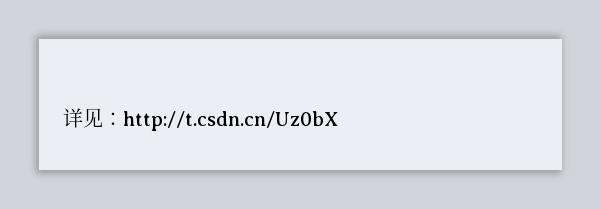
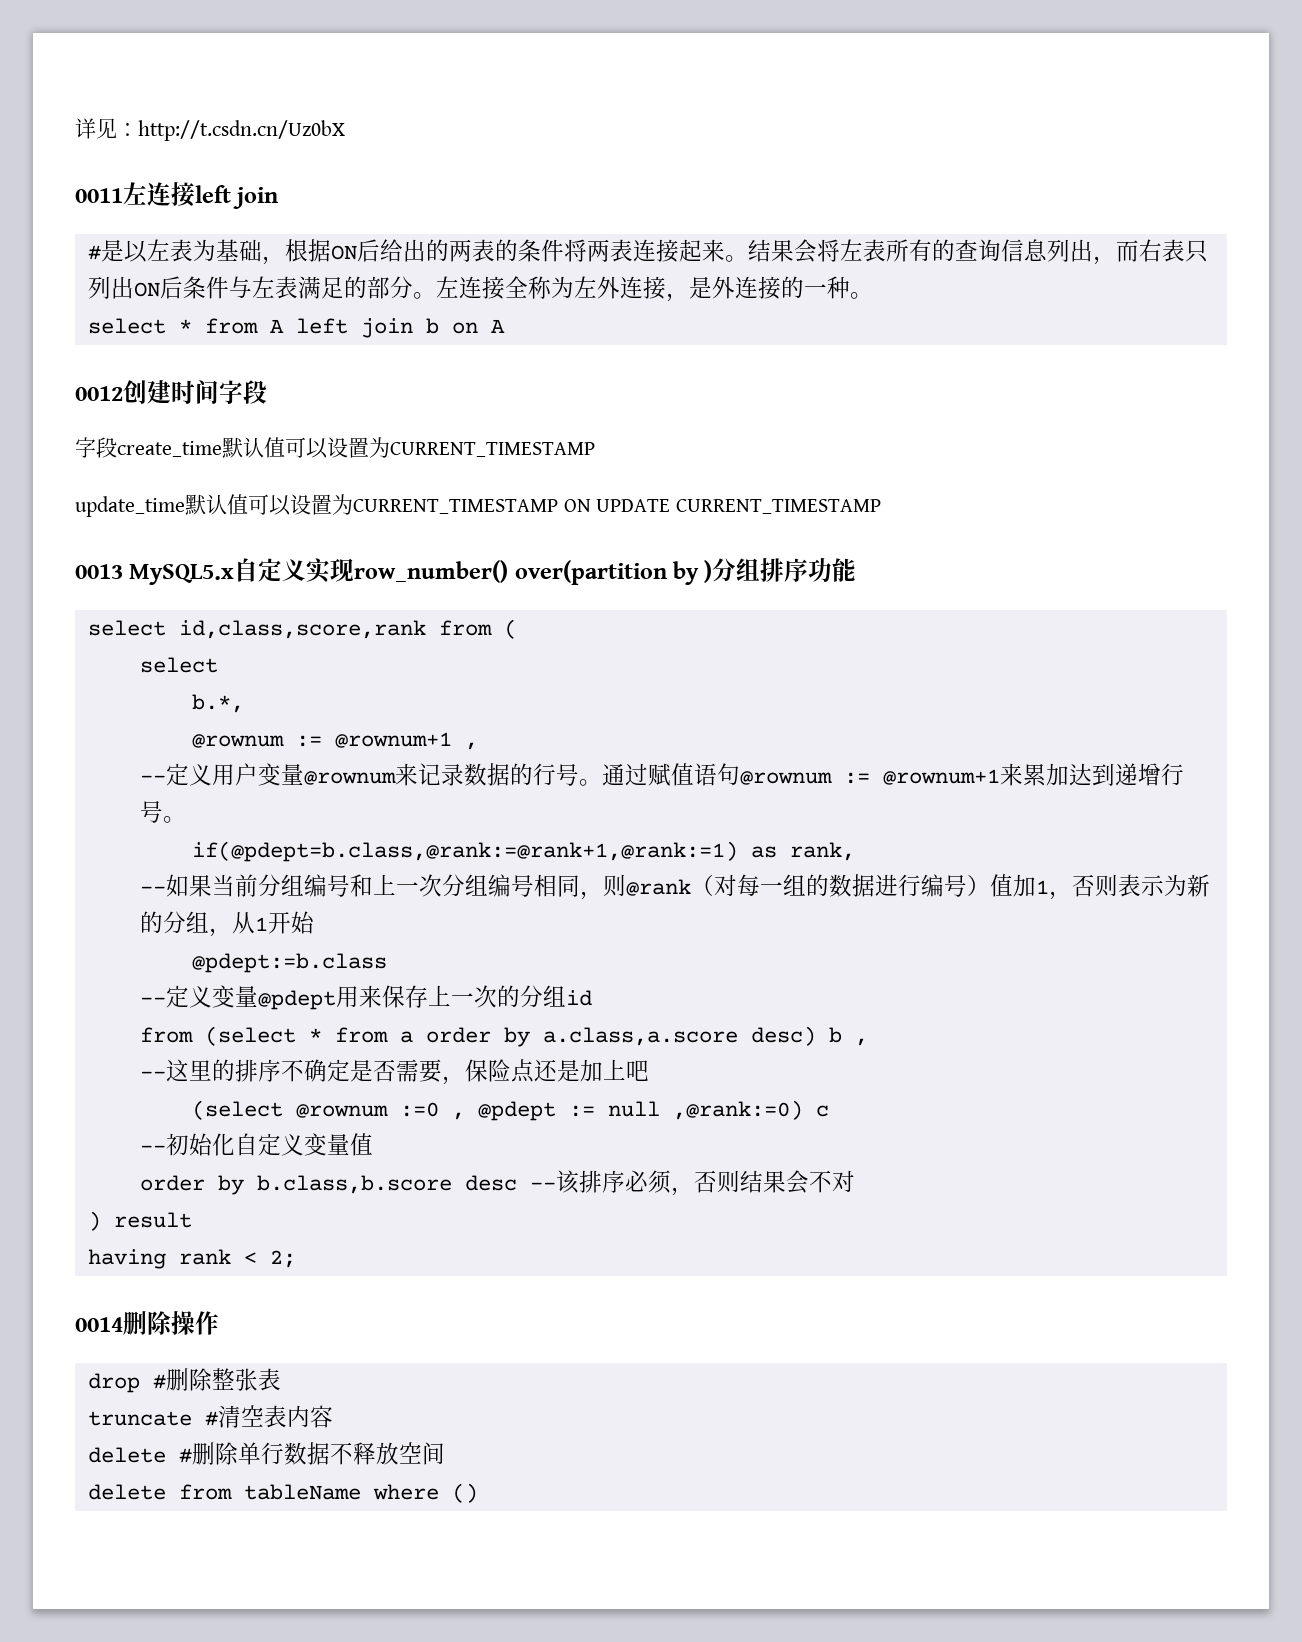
+ 0011左连接left join
+ #是以左表为基础，根据ON后给出的两表的条件将两表连接起来。结果会将左表所有的查询信息列出，而右表只列出ON后条件与左表满足的部分。左连接全称为左外连接，是外连接的一种。
+ select * from A left join b on A
+ 0012创建时间字段
+ 字段create_time默认值可以设置为CURRENT_TIMESTAMP
+ update_time默认值可以设置为CURRENT_TIMESTAMP ON UPDATE CURRENT_TIMESTAMP
+ 0013 MySQL5.x自定义实现row_number() over(partition by )分组排序功能
+ select id,class,score,rank from (
+ select
+ b.*,
+ @rownum := @rownum+1 ,
+ --定义用户变量@rownum来记录数据的行号。通过赋值语句@rownum := @rownum+1来累加达到递增行号。
+ if(@pdept=b.class,@rank:=@rank+1,@rank:=1) as rank,
+ --如果当前分组编号和上一次分组编号相同，则@rank（对每一组的数据进行编号）值加1，否则表示为新的分组，从1开始
+ @pdept:=b.class
+ --定义变量@pdept用来保存上一次的分组id
+ from (select * from a order by a.class,a.score desc) b ,
+ --这里的排序不确定是否需要，保险点还是加上吧
+ (select @rownum :=0 , @pdept := null ,@rank:=0) c
+ --初始化自定义变量值
+ order by b.class,b.score desc --该排序必须，否则结果会不对
+ ) result
+ having rank < 2;
+ 0014删除操作
+ drop #删除整张表
+ truncate #清空表内容
+ delete #删除单行数据不释放空间
+ delete from tableName where ()

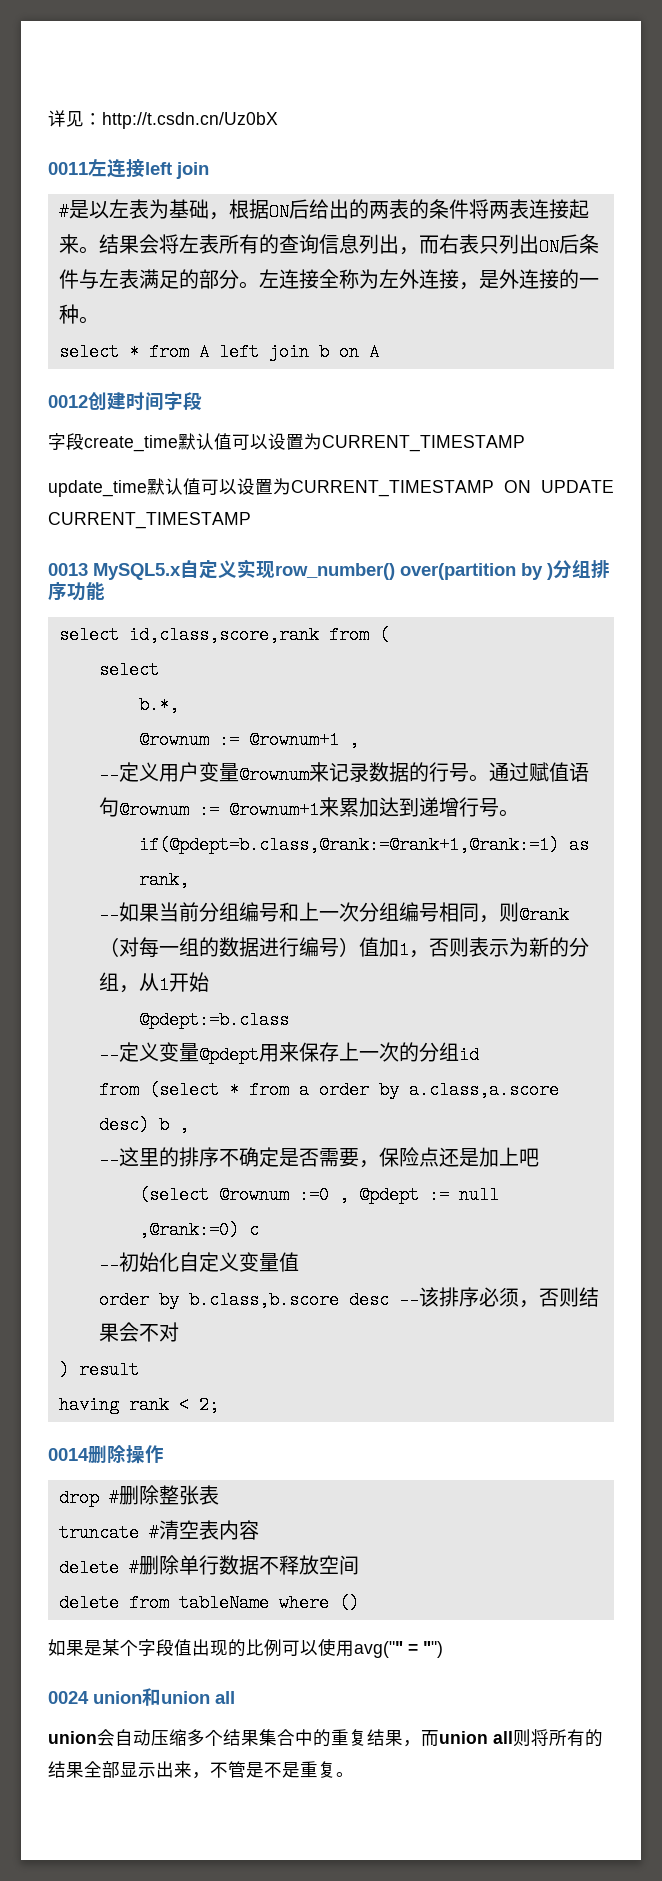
+ 如果是某个字段值出现的比例可以使用avg("" = "")
+ 0024 union和union all
+ union会自动压缩多个结果集合中的重复结果，而union all则将所有的结果全部显示出来，不管是不是重复。

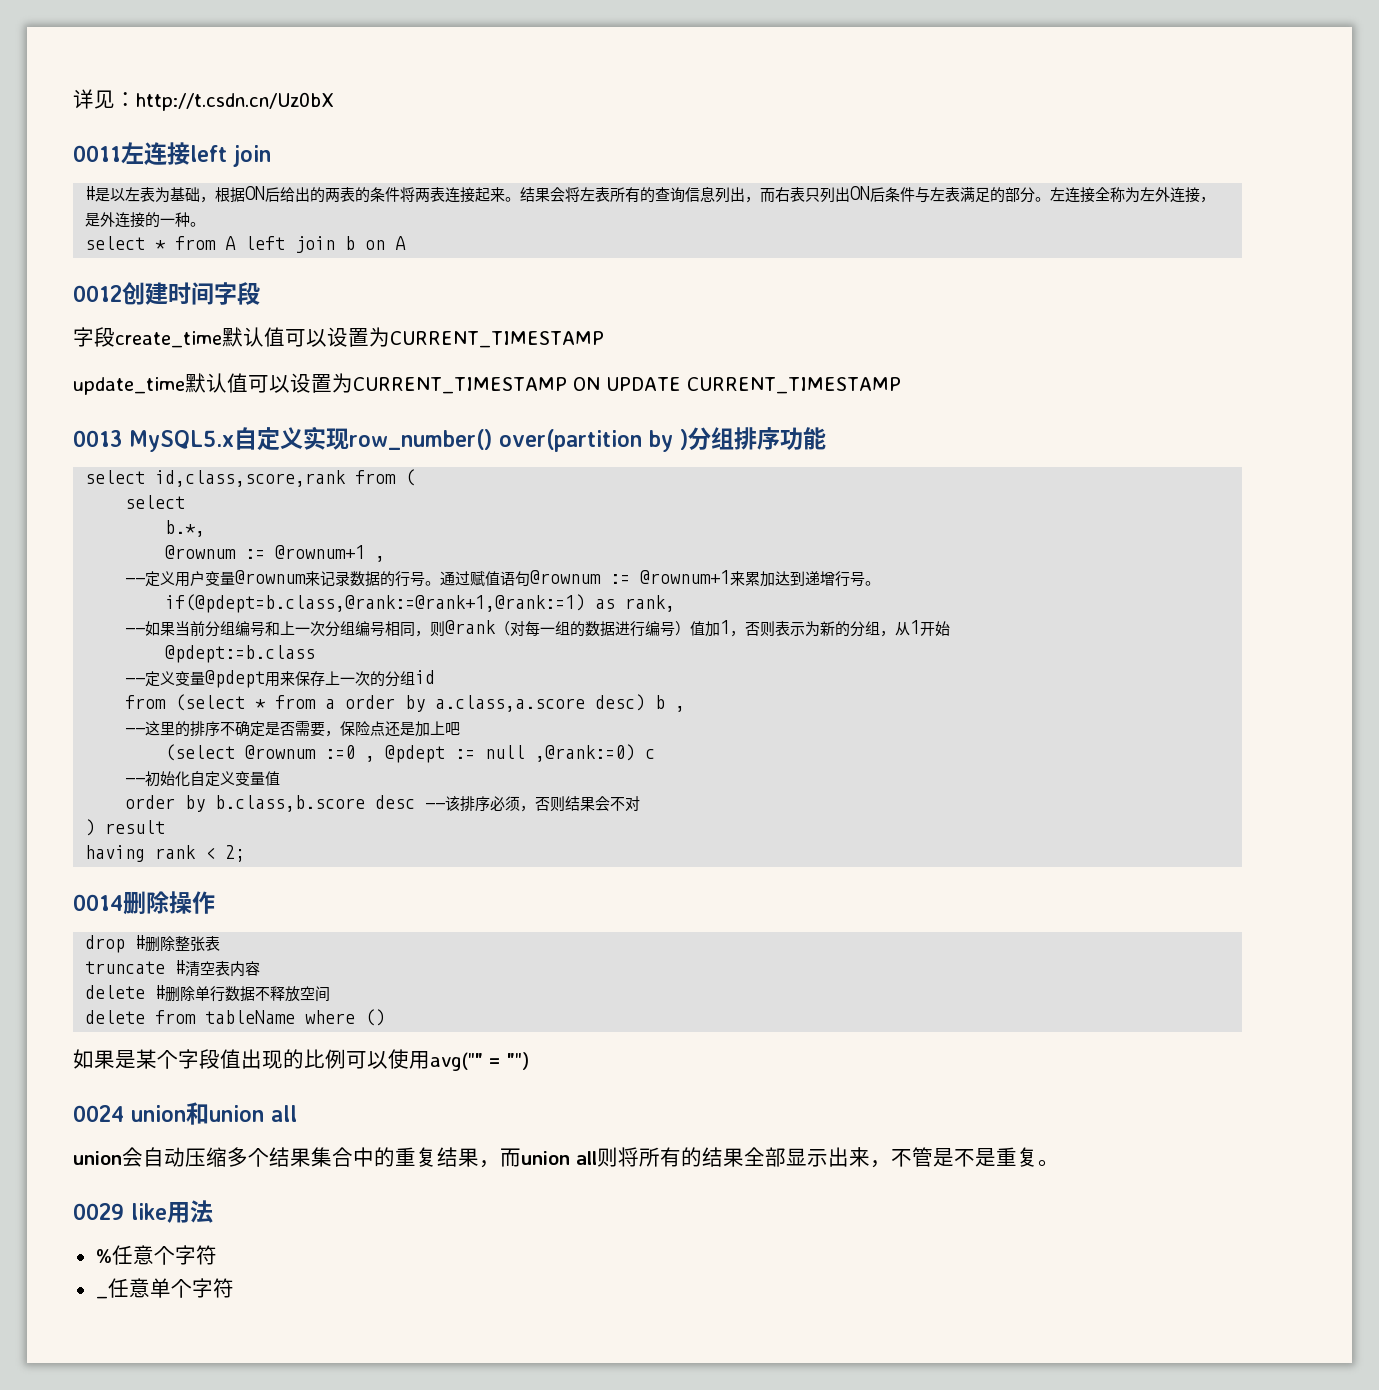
+ 0029 like用法
+ %任意个字符
+ _任意单个字符

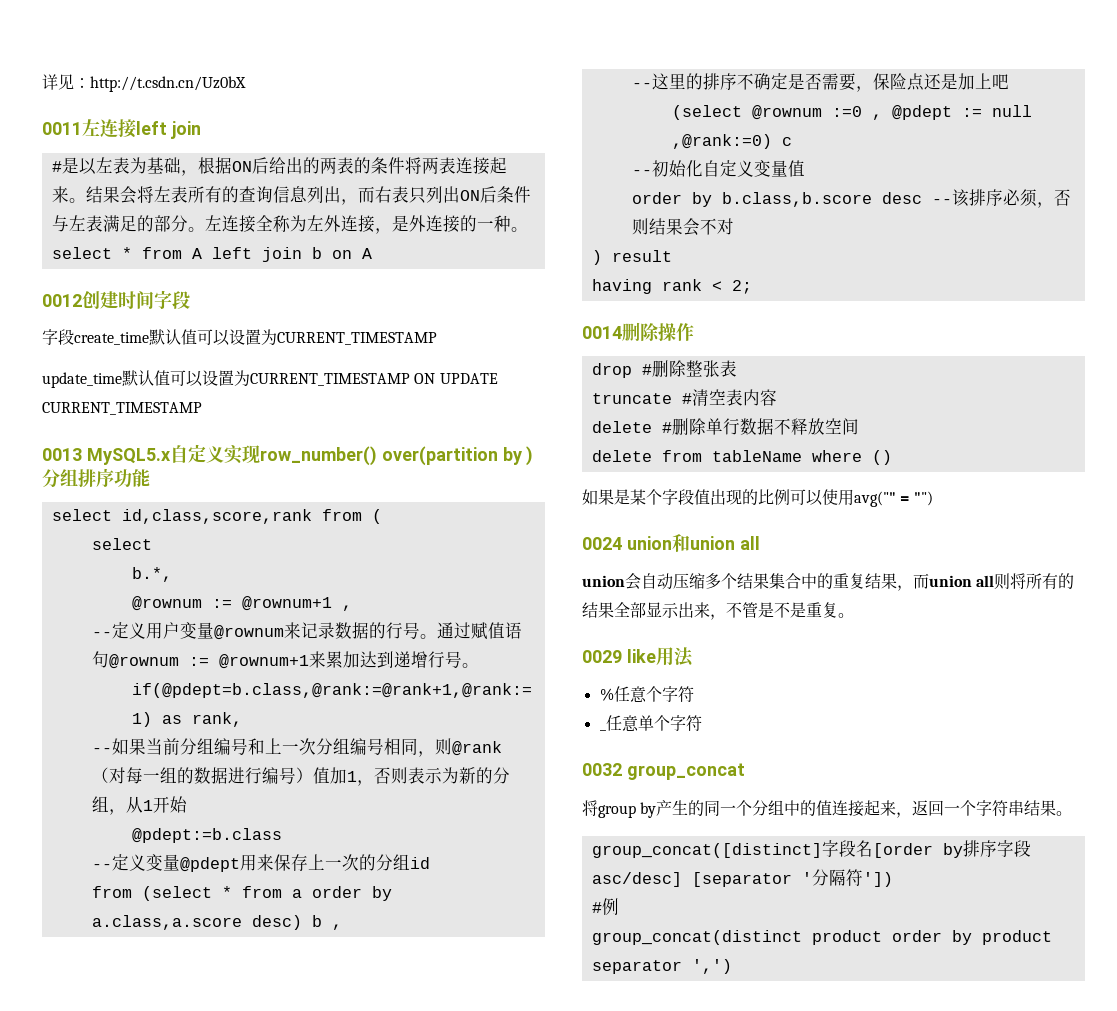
+ 0032 group_concat
+ 将group by产生的同一个分组中的值连接起来，返回一个字符串结果。
+ group_concat([distinct]字段名[order by排序字段asc/desc] [separator '分隔符'])
+ #例
+ group_concat(distinct product order by product separator ',')

